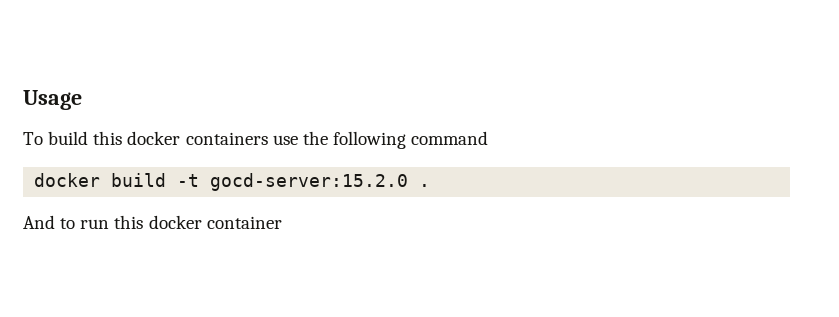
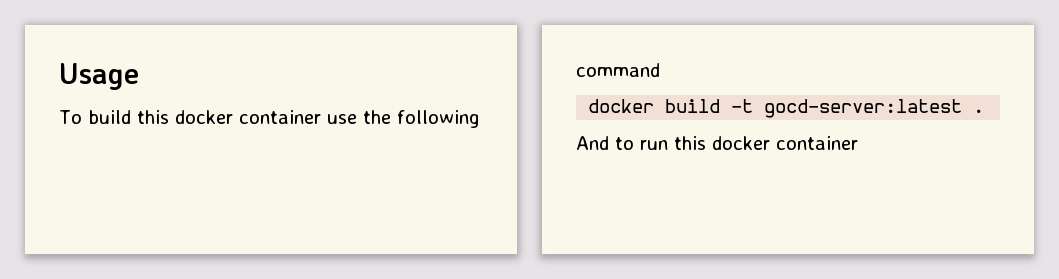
- To build this docker containers use the following command
+ To build this docker container use the following command
- docker build -t gocd-server:15.2.0 .
+ docker build -t gocd-server:latest .

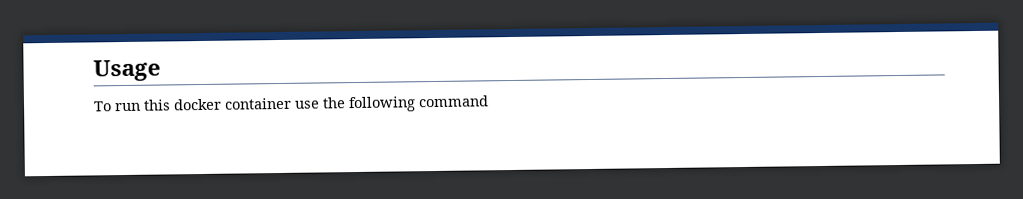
- To build this docker container use the following command
+ To run this docker container use the following command
- docker build -t gocd-server:latest .
- And to run this docker container

